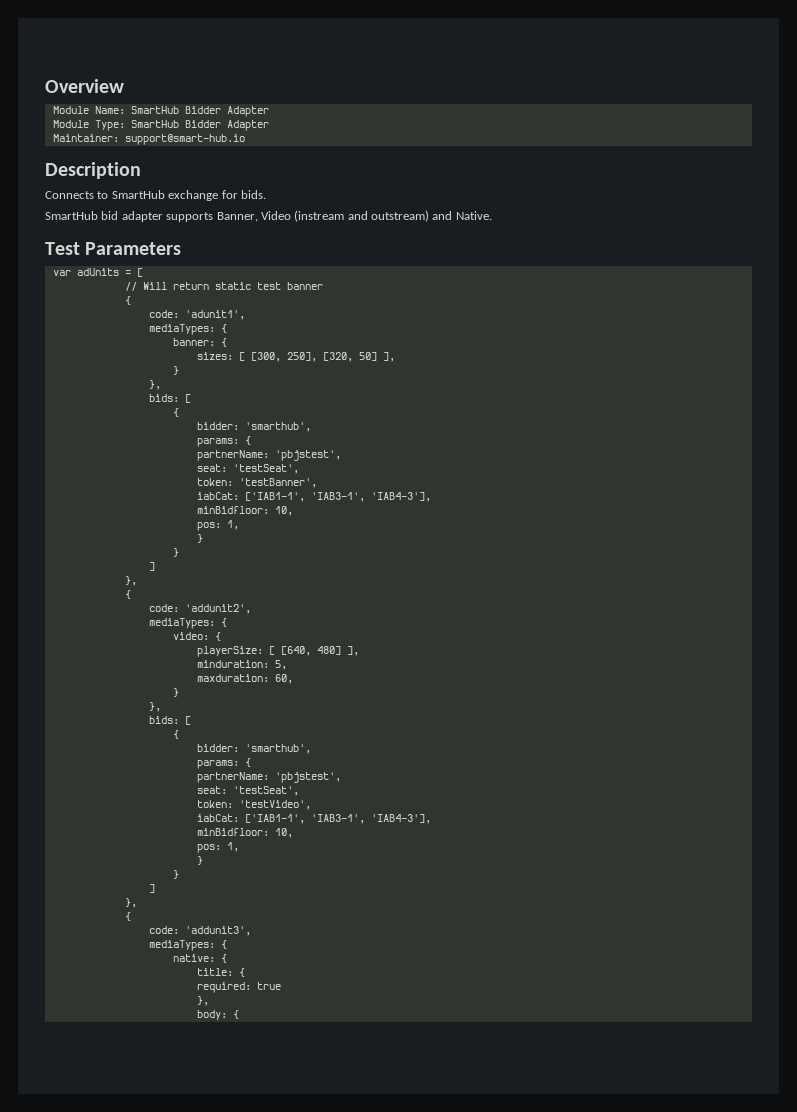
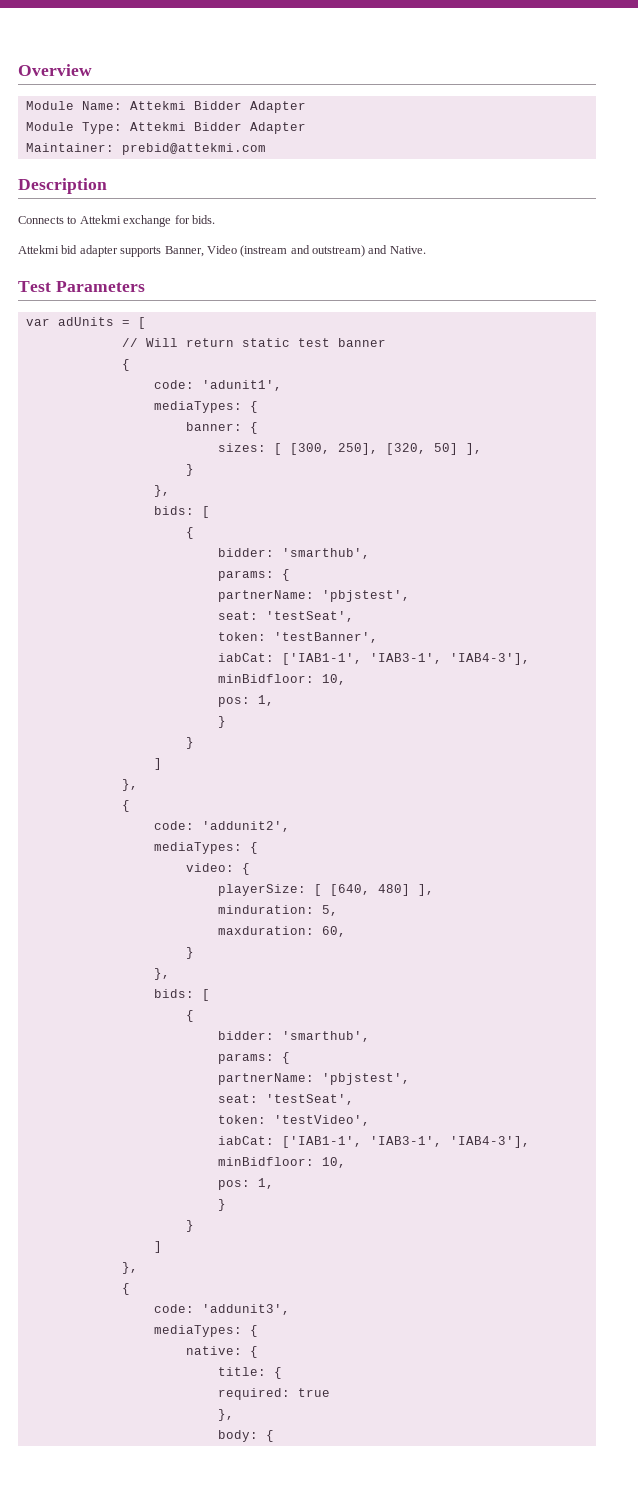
- Module Name: SmartHub Bidder Adapter
+ Module Name: Attekmi Bidder Adapter
- Module Type: SmartHub Bidder Adapter
+ Module Type: Attekmi Bidder Adapter
- Maintainer: support@smart-hub.io
+ Maintainer: prebid@attekmi.com
- Connects to SmartHub exchange for bids.
+ Connects to Attekmi exchange for bids.
- SmartHub bid adapter supports Banner, Video (instream and outstream) and Native.
+ Attekmi bid adapter supports Banner, Video (instream and outstream) and Native.

